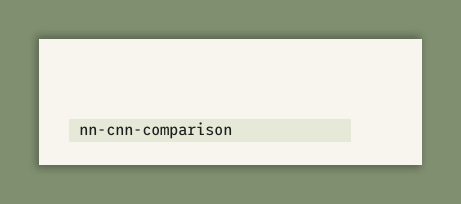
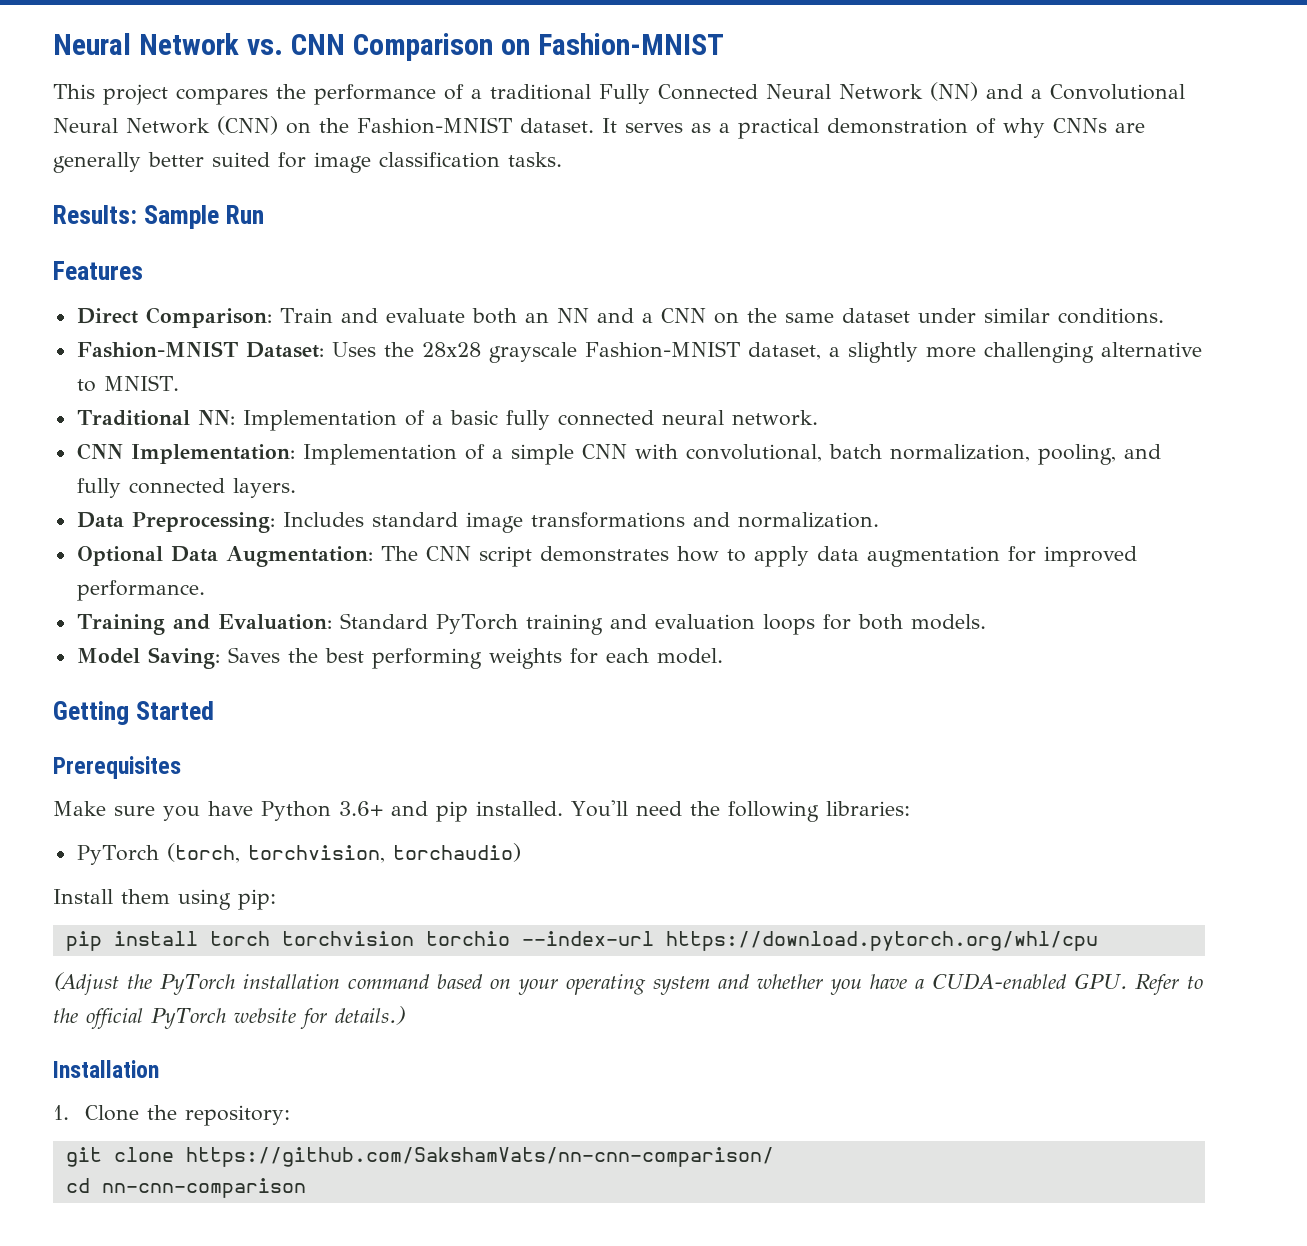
- nn-cnn-comparison
+ Neural Network vs. CNN Comparison on Fashion-MNIST
+ This project compares the performance of a traditional Fully Connected Neural Network (NN) and a Convolutional Neural Network (CNN) on the Fashion-MNIST dataset. It serves as a practical demonstration of why CNNs are generally better suited for image classification tasks.
+ Results: Sample Run
+ Features
+ Direct Comparison: Train and evaluate both an NN and a CNN on the same dataset under similar conditions.
+ Fashion-MNIST Dataset: Uses the 28x28 grayscale Fashion-MNIST dataset, a slightly more challenging alternative to MNIST.
+ Traditional NN: Implementation of a basic fully connected neural network.
+ CNN Implementation: Implementation of a simple CNN with convolutional, batch normalization, pooling, and fully connected layers.
+ Data Preprocessing: Includes standard image transformations and normalization.
+ Optional Data Augmentation: The CNN script demonstrates how to apply data augmentation for improved performance.
+ Training and Evaluation: Standard PyTorch training and evaluation loops for both models.
+ Model Saving: Saves the best performing weights for each model.
+ Getting Started
+ Prerequisites
+ Make sure you have Python 3.6+ and pip installed. You'll need the following libraries:
+ PyTorch (torch, torchvision, torchaudio)
+ Install them using pip:
+ pip install torch torchvision torchio --index-url https://download.pytorch.org/whl/cpu
+ (Adjust the PyTorch installation command based on your operating system and whether you have a CUDA-enabled GPU. Refer to the official PyTorch website for details.)
+ Installation
+ 1. Clone the repository:
+ git clone https://github.com/SakshamVats/nn-cnn-comparison/
+ cd nn-cnn-comparison

